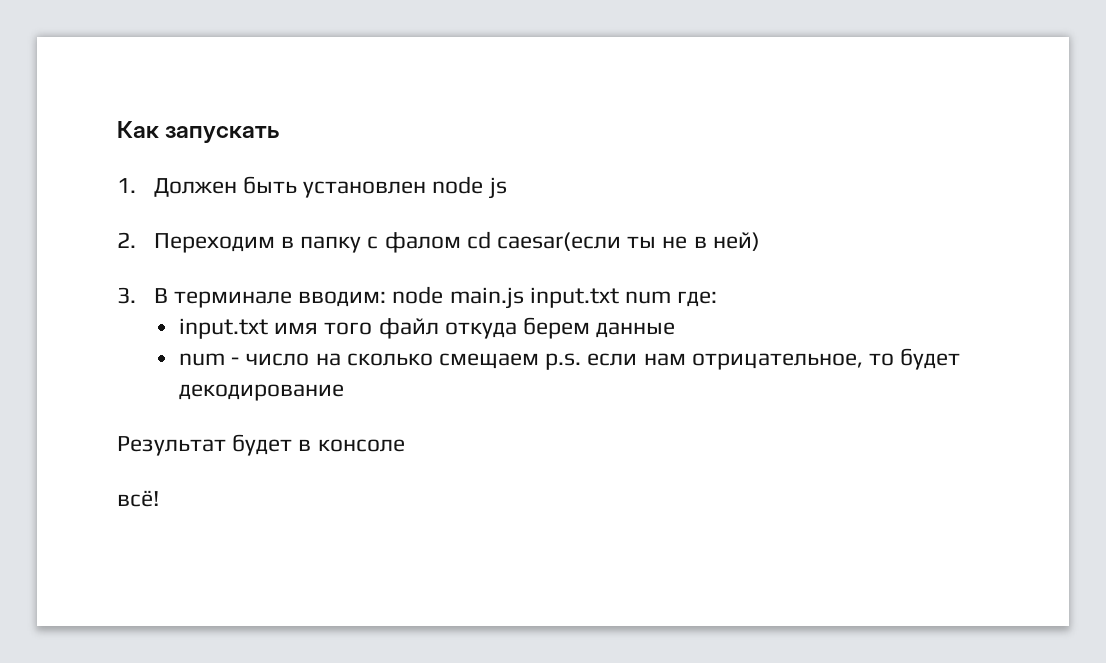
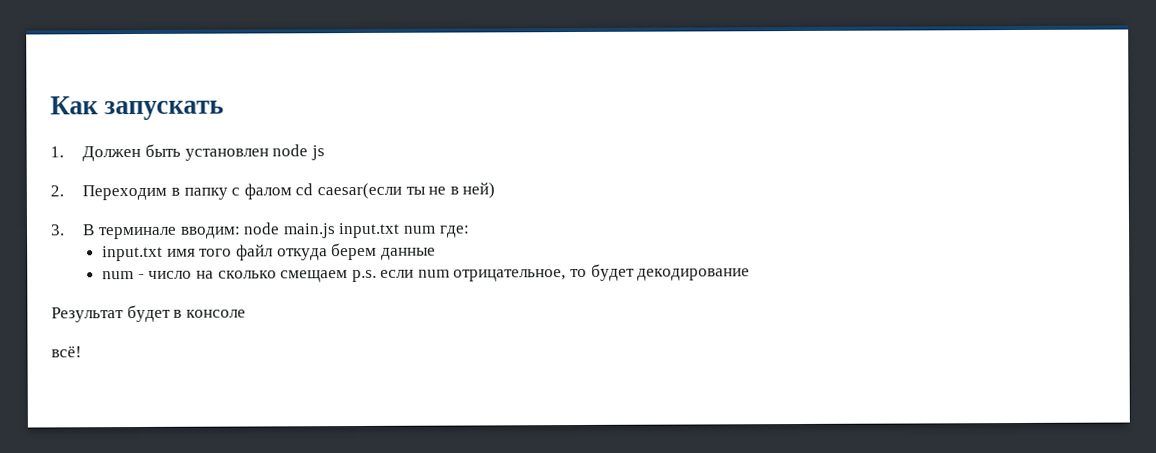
- num - число на сколько смещаем p.s. если нам отрицательное, то будет декодирование
+ num - число на сколько смещаем p.s. если num отрицательное, то будет декодирование

